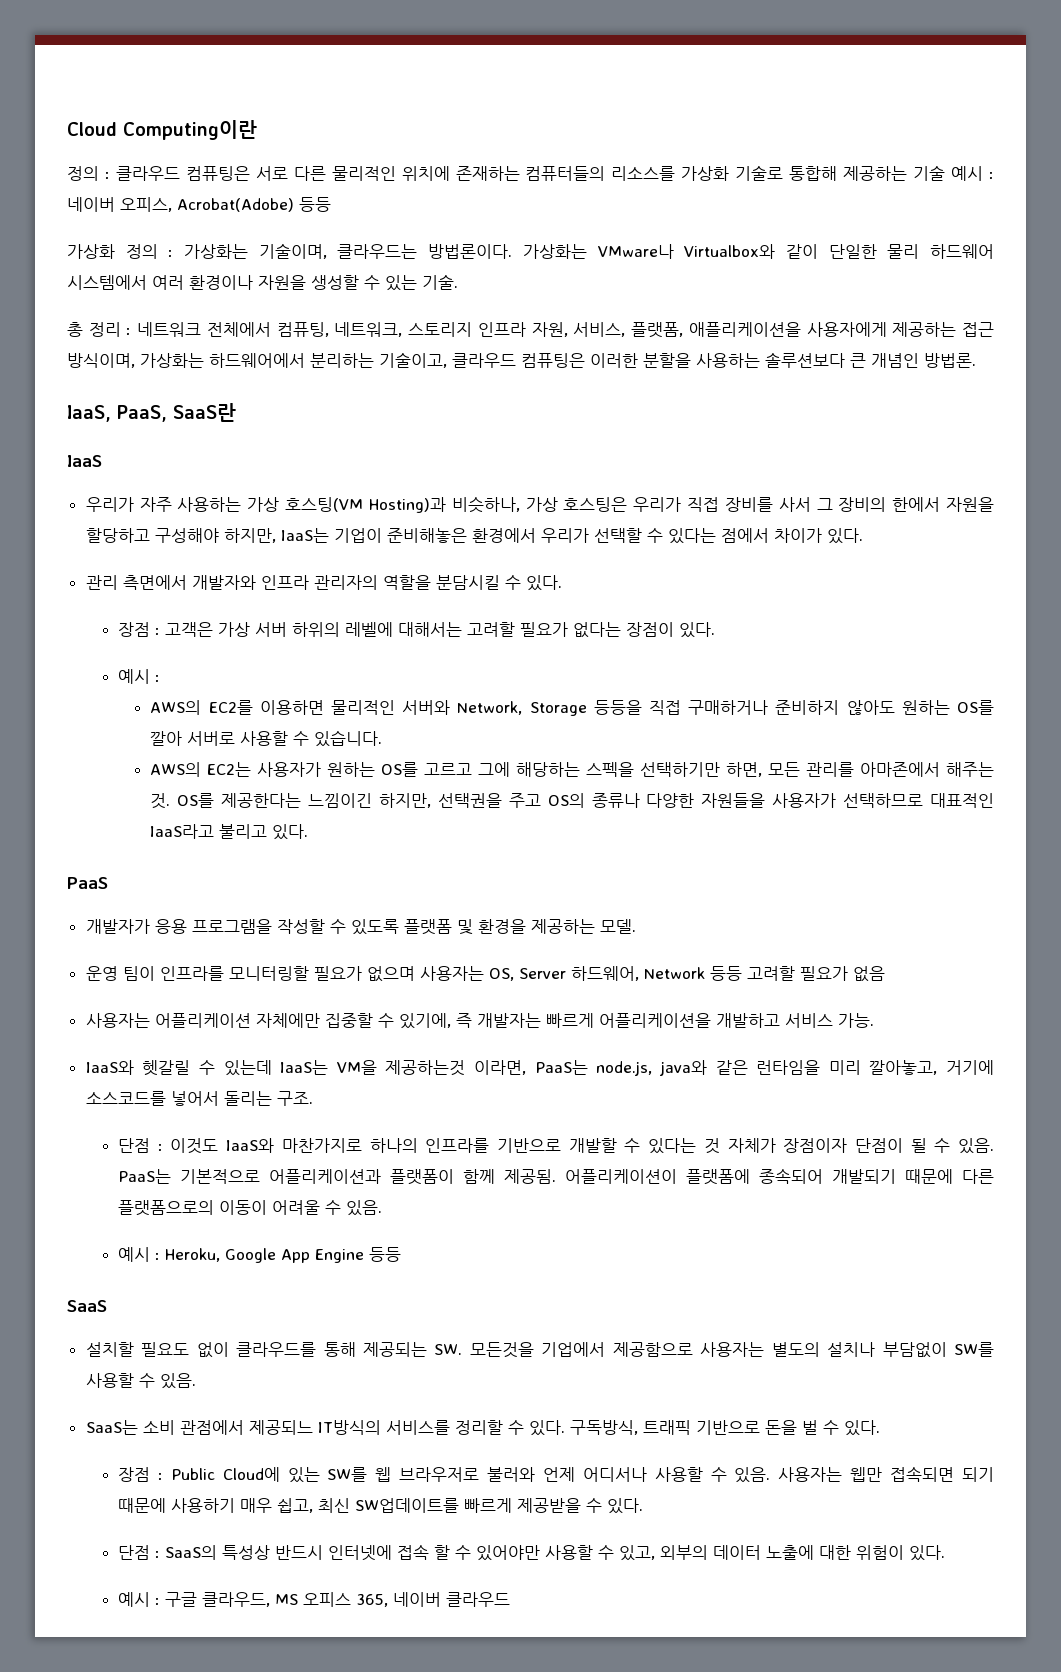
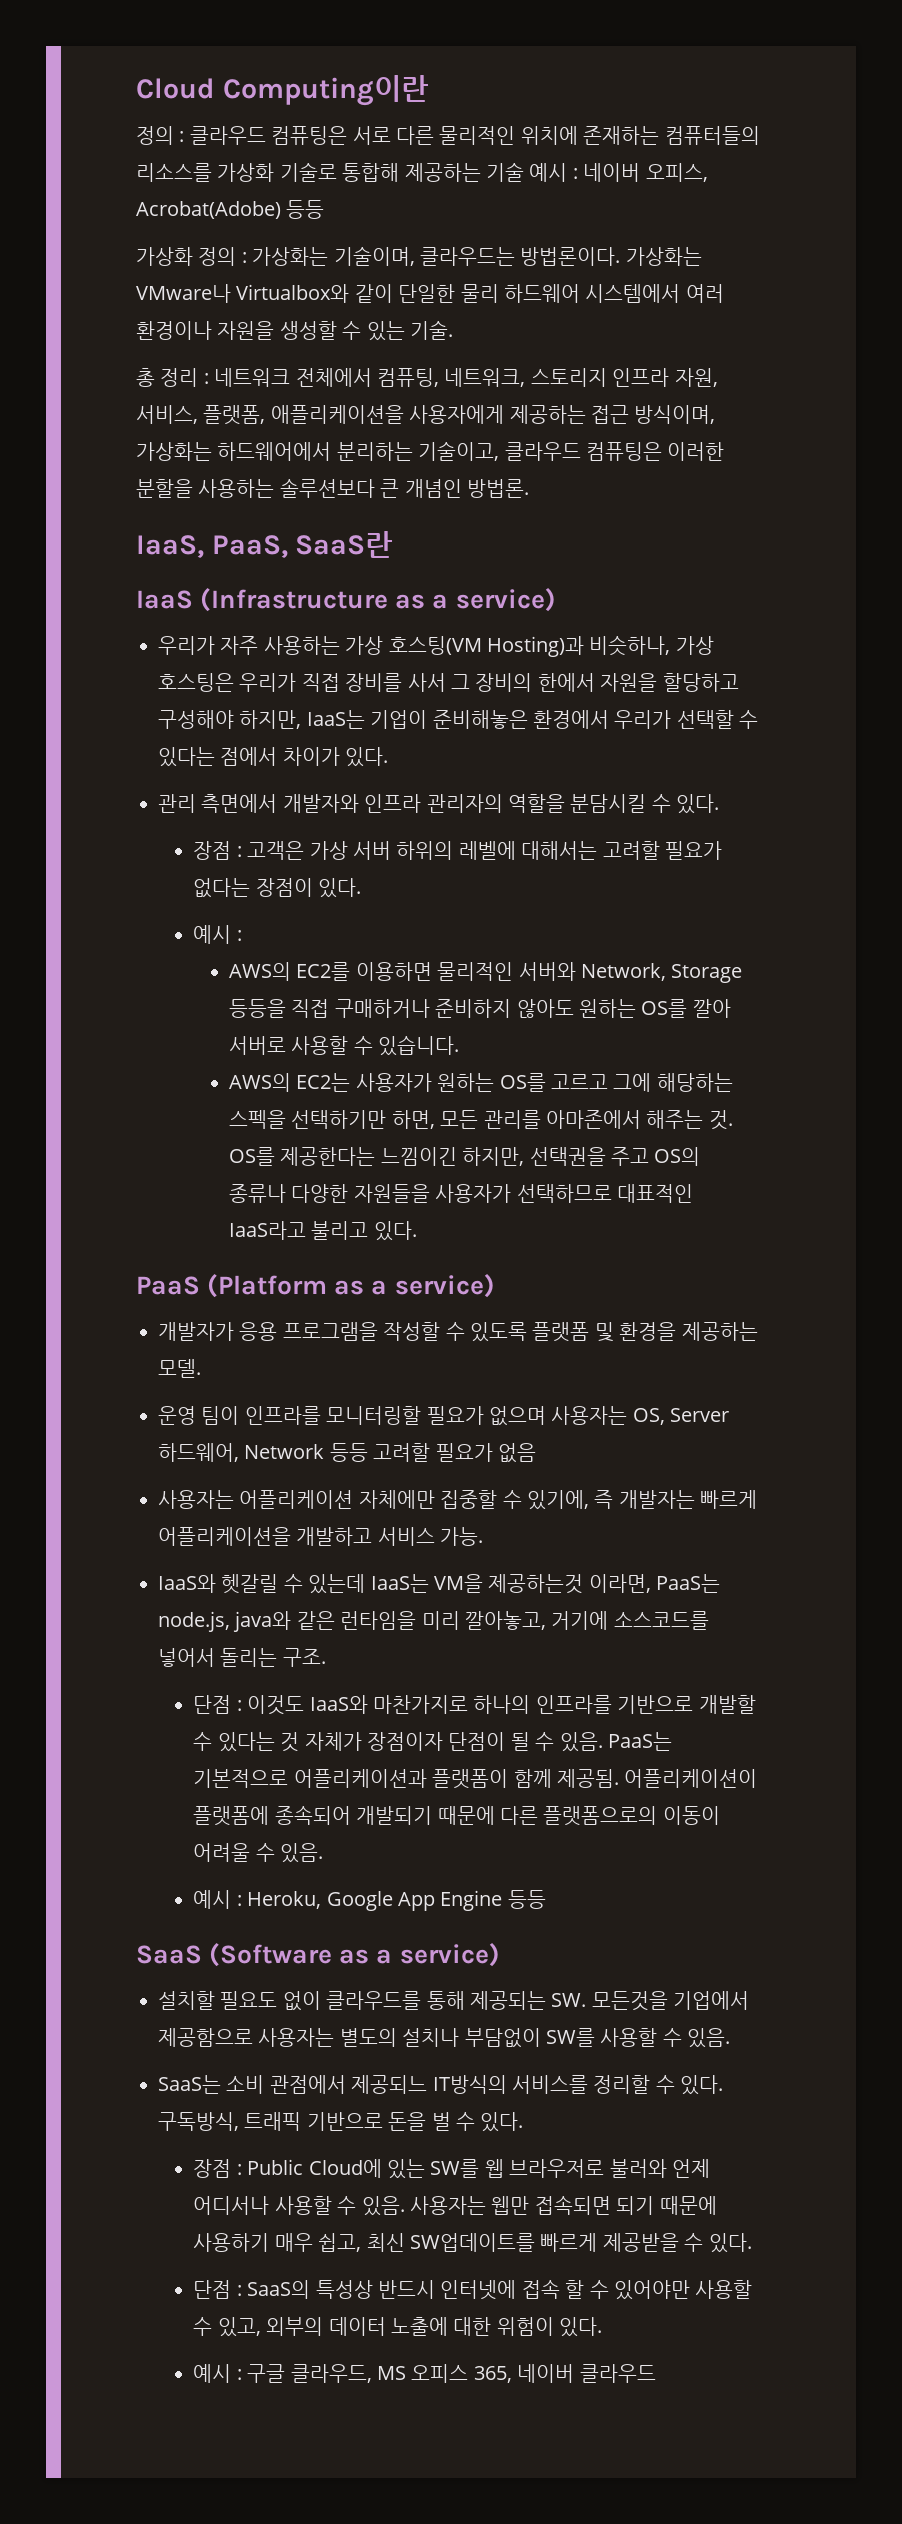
- IaaS
+ IaaS (Infrastructure as a service)
- PaaS
+ PaaS (Platform as a service)
- SaaS
+ SaaS (Software as a service)

